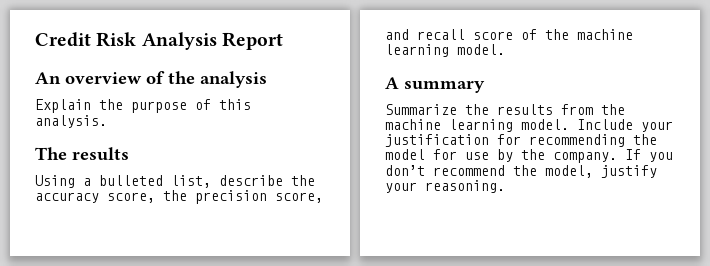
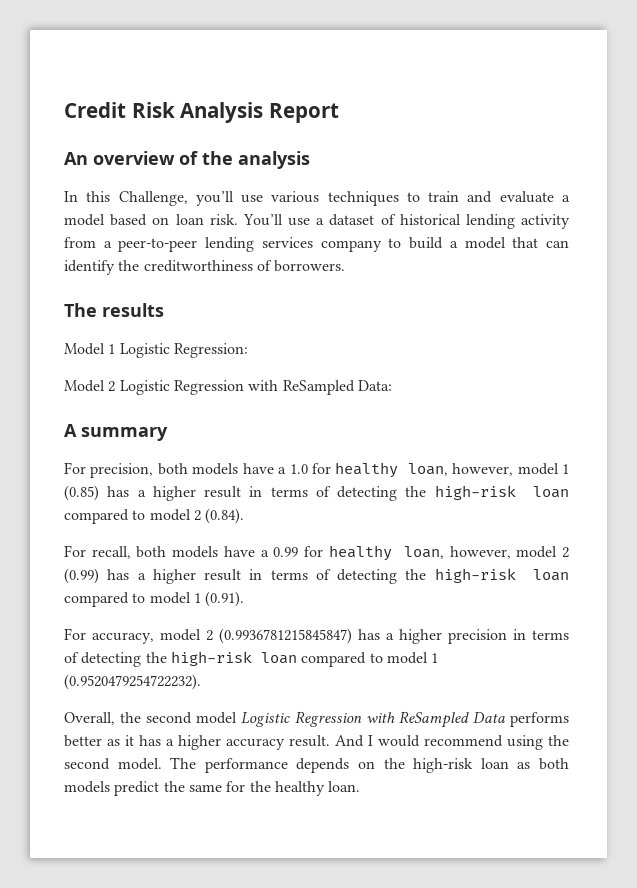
- Explain the purpose of this analysis.
+ In this Challenge, you’ll use various techniques to train and evaluate a model based on loan risk. You’ll use a dataset of historical lending activity from a peer-to-peer lending services company to build a model that can identify the creditworthiness of borrowers.
  The results
- Using a bulleted list, describe the accuracy score, the precision score, and recall score of the machine learning model.
+ Model 1 Logistic Regression:
+ Model 2 Logistic Regression with ReSampled Data:
  A summary
- Summarize the results from the machine learning model. Include your justification for recommending the model for use by the company. If you don’t recommend the model, justify your reasoning.
+ For precision, both models have a 1.0 for healthy loan, however, model 1 (0.85) has a higher result in terms of detecting the high-risk loan compared to model 2 (0.84).
+ For recall, both models have a 0.99 for healthy loan, however, model 2 (0.99) has a higher result in terms of detecting the high-risk loan compared to model 1 (0.91).
+ For accuracy, model 2 (0.9936781215845847) has a higher precision in terms of detecting the high-risk loan compared to model 1 (0.9520479254722232).
+ Overall, the second model Logistic Regression with ReSampled Data performs better as it has a higher accuracy result. And I would recommend using the second model. The performance depends on the high-risk loan as both models predict the same for the healthy loan.

